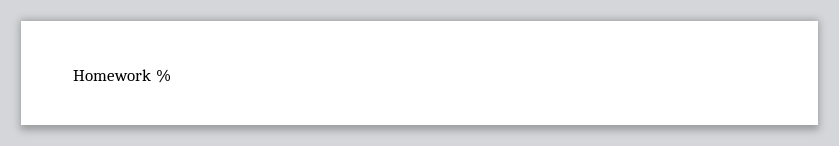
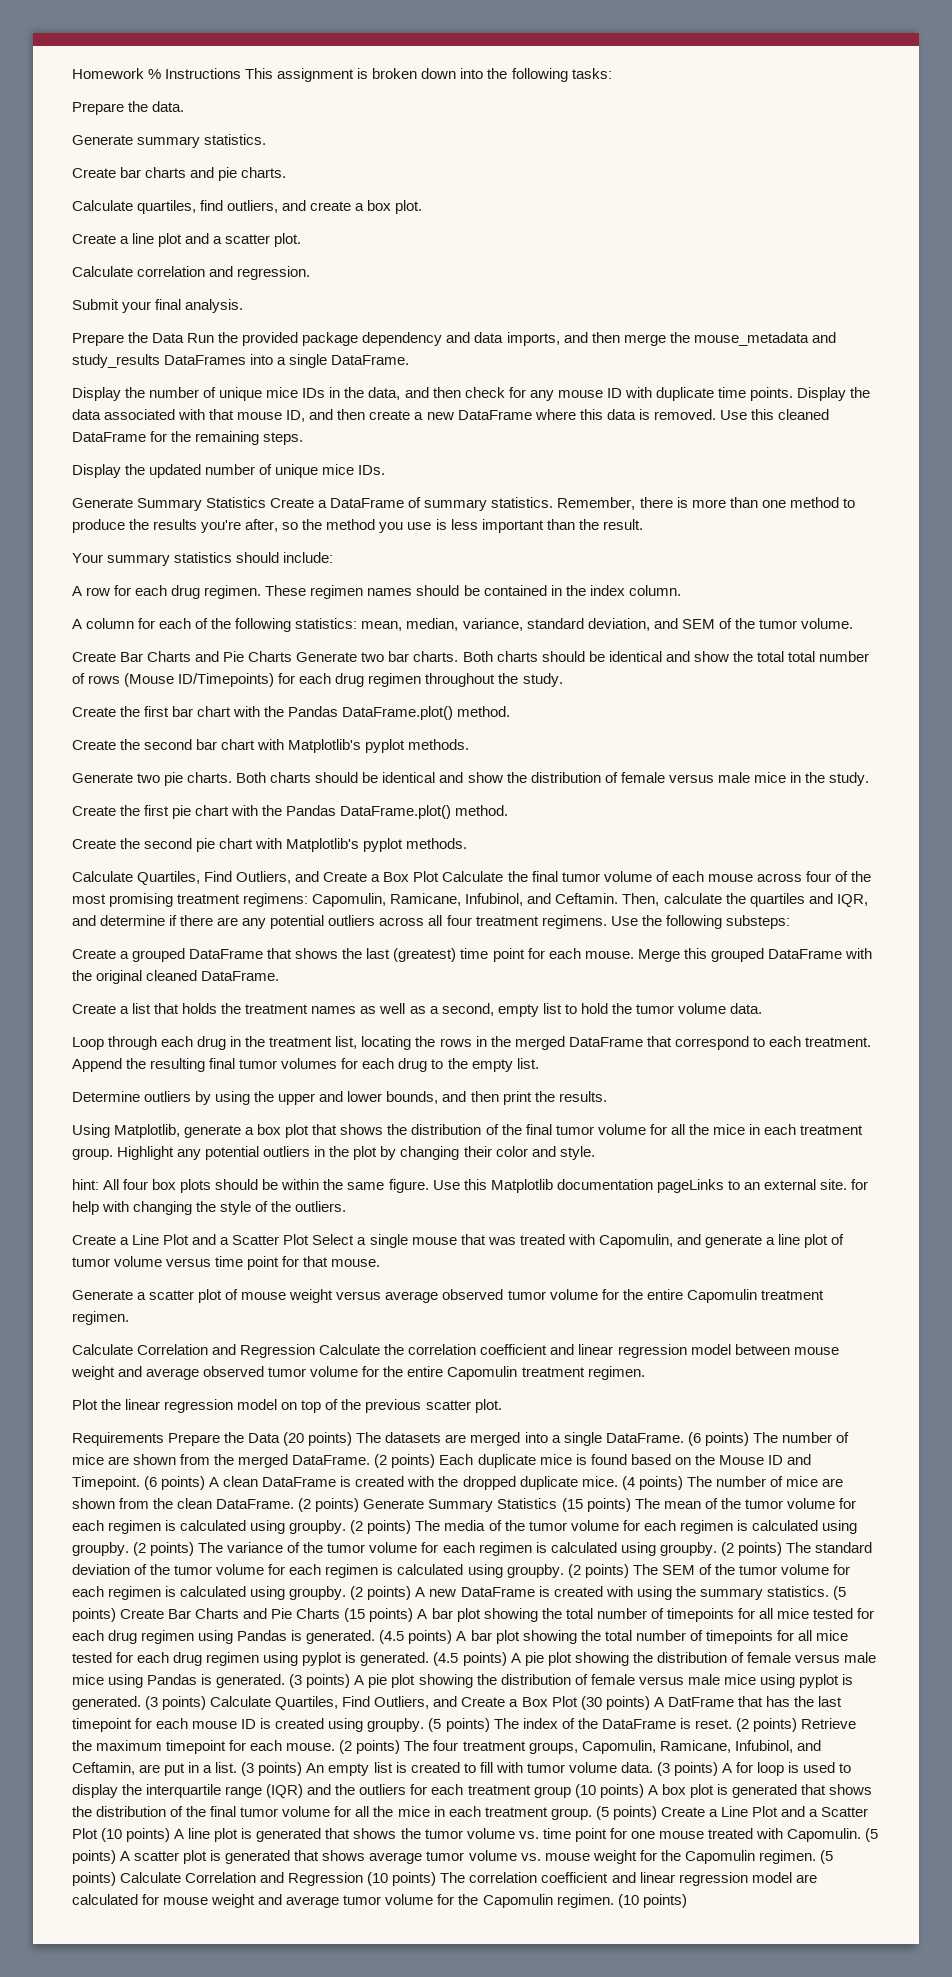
- Homework %
+ Homework % Instructions This assignment is broken down into the following tasks:
+ Prepare the data.
+ Generate summary statistics.
+ Create bar charts and pie charts.
+ Calculate quartiles, find outliers, and create a box plot.
+ Create a line plot and a scatter plot.
+ Calculate correlation and regression.
+ Submit your final analysis.
+ Prepare the Data Run the provided package dependency and data imports, and then merge the mouse_metadata and study_results DataFrames into a single DataFrame.
+ Display the number of unique mice IDs in the data, and then check for any mouse ID with duplicate time points. Display the data associated with that mouse ID, and then create a new DataFrame where this data is removed. Use this cleaned DataFrame for the remaining steps.
+ Display the updated number of unique mice IDs.
+ Generate Summary Statistics Create a DataFrame of summary statistics. Remember, there is more than one method to produce the results you're after, so the method you use is less important than the result.
+ Your summary statistics should include:
+ A row for each drug regimen. These regimen names should be contained in the index column.
+ A column for each of the following statistics: mean, median, variance, standard deviation, and SEM of the tumor volume.
+ Create Bar Charts and Pie Charts Generate two bar charts. Both charts should be identical and show the total total number of rows (Mouse ID/Timepoints) for each drug regimen throughout the study.
+ Create the first bar chart with the Pandas DataFrame.plot() method.
+ Create the second bar chart with Matplotlib's pyplot methods.
+ Generate two pie charts. Both charts should be identical and show the distribution of female versus male mice in the study.
+ Create the first pie chart with the Pandas DataFrame.plot() method.
+ Create the second pie chart with Matplotlib's pyplot methods.
+ Calculate Quartiles, Find Outliers, and Create a Box Plot Calculate the final tumor volume of each mouse across four of the most promising treatment regimens: Capomulin, Ramicane, Infubinol, and Ceftamin. Then, calculate the quartiles and IQR, and determine if there are any potential outliers across all four treatment regimens. Use the following substeps:
+ Create a grouped DataFrame that shows the last (greatest) time point for each mouse. Merge this grouped DataFrame with the original cleaned DataFrame.
+ Create a list that holds the treatment names as well as a second, empty list to hold the tumor volume data.
+ Loop through each drug in the treatment list, locating the rows in the merged DataFrame that correspond to each treatment. Append the resulting final tumor volumes for each drug to the empty list.
+ Determine outliers by using the upper and lower bounds, and then print the results.
+ Using Matplotlib, generate a box plot that shows the distribution of the final tumor volume for all the mice in each treatment group. Highlight any potential outliers in the plot by changing their color and style.
+ hint: All four box plots should be within the same figure. Use this Matplotlib documentation pageLinks to an external site. for help with changing the style of the outliers.
+ Create a Line Plot and a Scatter Plot Select a single mouse that was treated with Capomulin, and generate a line plot of tumor volume versus time point for that mouse.
+ Generate a scatter plot of mouse weight versus average observed tumor volume for the entire Capomulin treatment regimen.
+ Calculate Correlation and Regression Calculate the correlation coefficient and linear regression model between mouse weight and average observed tumor volume for the entire Capomulin treatment regimen.
+ Plot the linear regression model on top of the previous scatter plot.
+ Requirements Prepare the Data (20 points) The datasets are merged into a single DataFrame. (6 points) The number of mice are shown from the merged DataFrame. (2 points) Each duplicate mice is found based on the Mouse ID and Timepoint. (6 points) A clean DataFrame is created with the dropped duplicate mice. (4 points) The number of mice are shown from the clean DataFrame. (2 points) Generate Summary Statistics (15 points) The mean of the tumor volume for each regimen is calculated using groupby. (2 points) The media of the tumor volume for each regimen is calculated using groupby. (2 points) The variance of the tumor volume for each regimen is calculated using groupby. (2 points) The standard deviation of the tumor volume for each regimen is calculated using groupby. (2 points) The SEM of the tumor volume for each regimen is calculated using groupby. (2 points) A new DataFrame is created with using the summary statistics. (5 points) Create Bar Charts and Pie Charts (15 points) A bar plot showing the total number of timepoints for all mice tested for each drug regimen using Pandas is generated. (4.5 points) A bar plot showing the total number of timepoints for all mice tested for each drug regimen using pyplot is generated. (4.5 points) A pie plot showing the distribution of female versus male mice using Pandas is generated. (3 points) A pie plot showing the distribution of female versus male mice using pyplot is generated. (3 points) Calculate Quartiles, Find Outliers, and Create a Box Plot (30 points) A DatFrame that has the last timepoint for each mouse ID is created using groupby. (5 points) The index of the DataFrame is reset. (2 points) Retrieve the maximum timepoint for each mouse. (2 points) The four treatment groups, Capomulin, Ramicane, Infubinol, and Ceftamin, are put in a list. (3 points) An empty list is created to fill with tumor volume data. (3 points) A for loop is used to display the interquartile range (IQR) and the outliers for each treatment group (10 points) A box plot is generated that shows the distribution of the final tumor volume for all the mice in each treatment group. (5 points) Create a Line Plot and a Scatter Plot (10 points) A line plot is generated that shows the tumor volume vs. time point for one mouse treated with Capomulin. (5 points) A scatter plot is generated that shows average tumor volume vs. mouse weight for the Capomulin regimen. (5 points) Calculate Correlation and Regression (10 points) The correlation coefficient and linear regression model are calculated for mouse weight and average tumor volume for the Capomulin regimen. (10 points)

